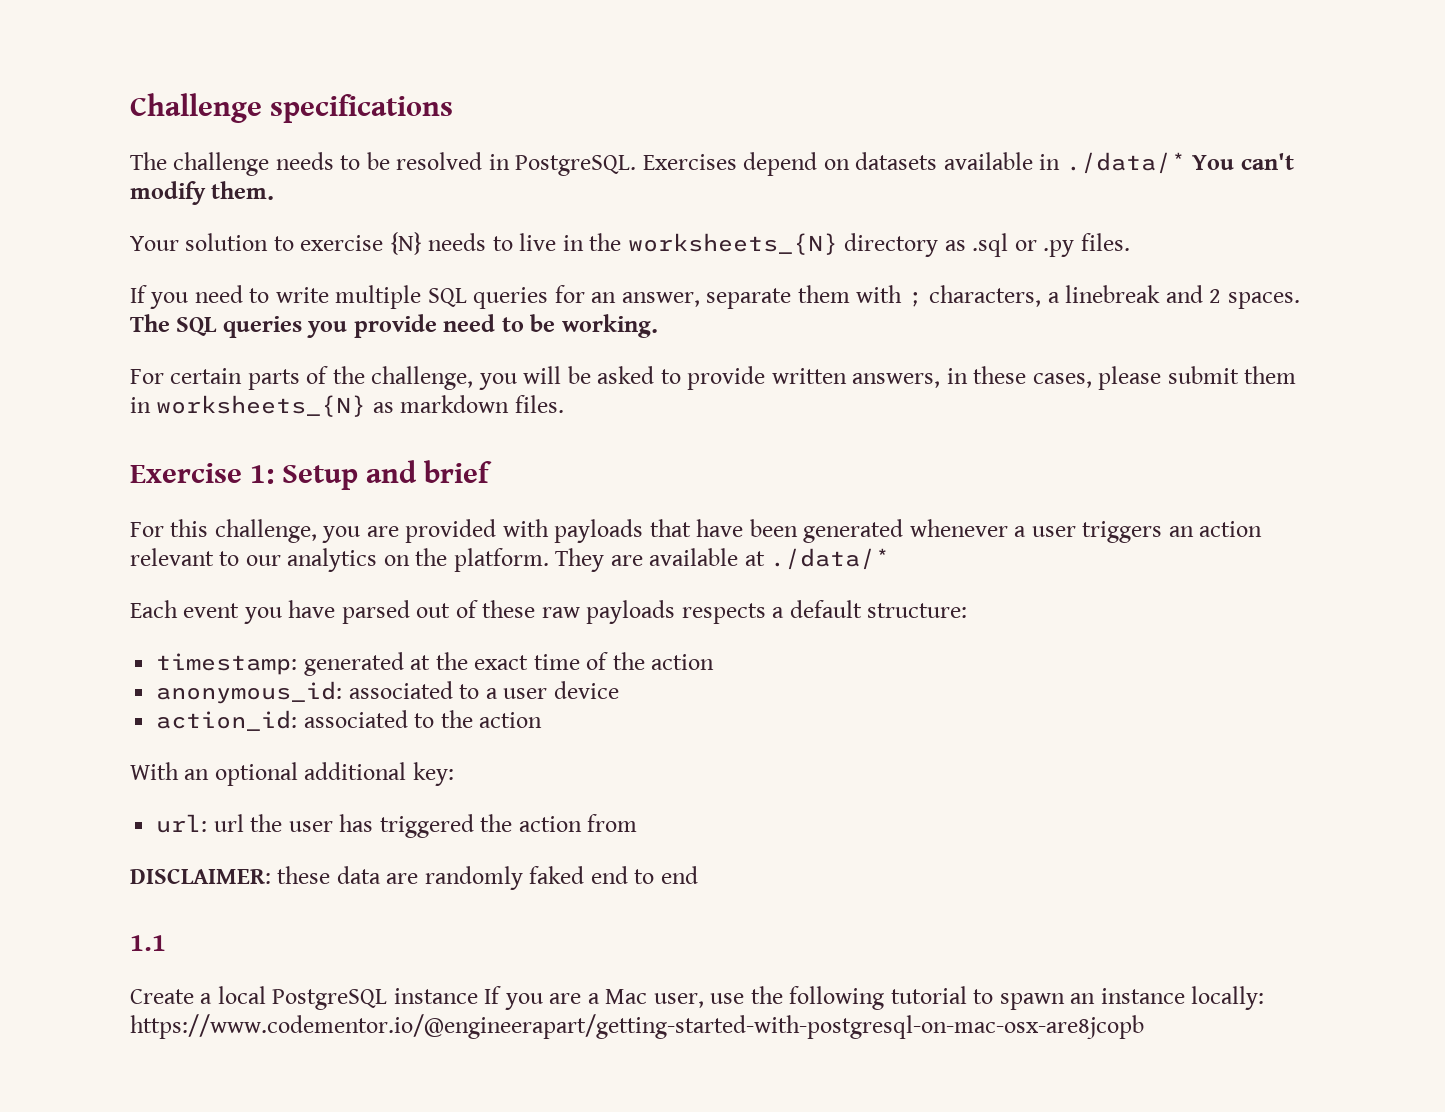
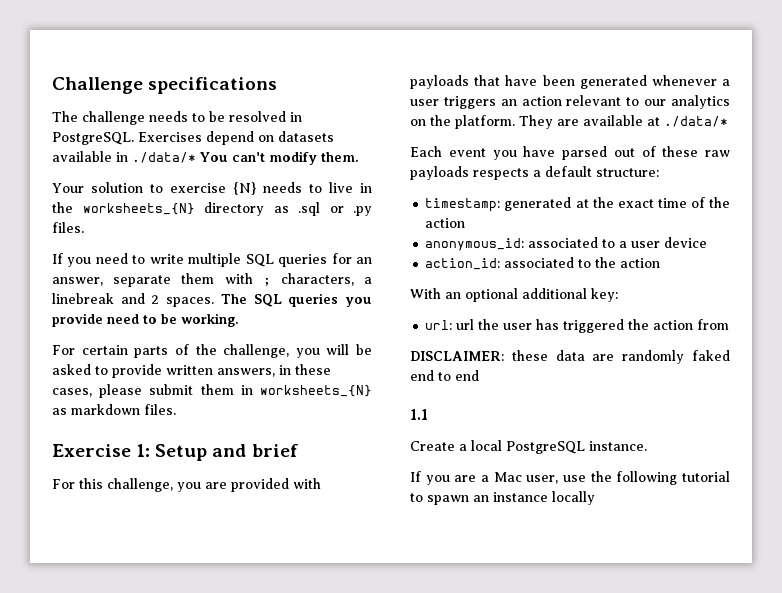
- Create a local PostgreSQL instance If you are a Mac user, use the following tutorial to spawn an instance locally: https://www.codementor.io/@engineerapart/getting-started-with-postgresql-on-mac-osx-are8jcopb
+ Create a local PostgreSQL instance.
+ If you are a Mac user, use the following tutorial to spawn an instance locally

